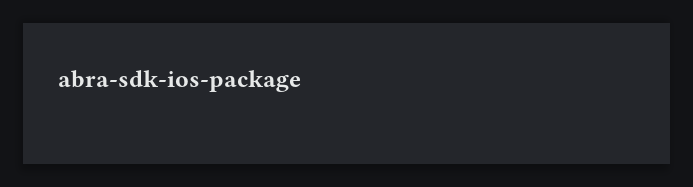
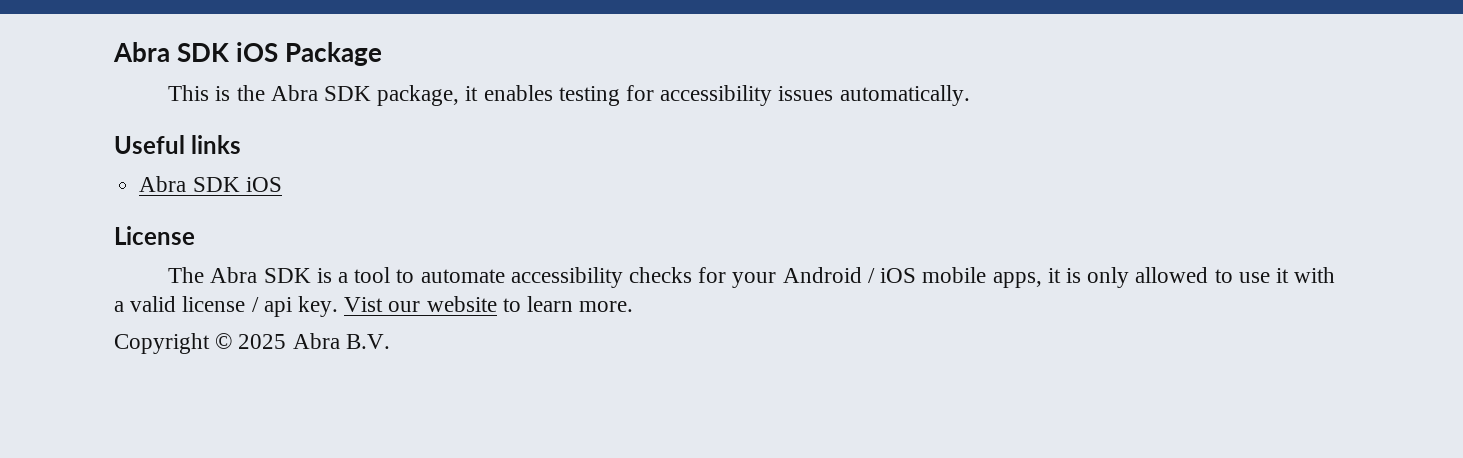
- abra-sdk-ios-package
+ Abra SDK iOS Package
+ This is the Abra SDK package, it enables testing for accessibility issues automatically.
+ Useful links
+ Abra SDK iOS
+ License
+ The Abra SDK is a tool to automate accessibility checks for your Android / iOS mobile apps, it is only allowed to use it with a valid license / api key. Vist our website to learn more.
+ Copyright © 2025 Abra B.V.

